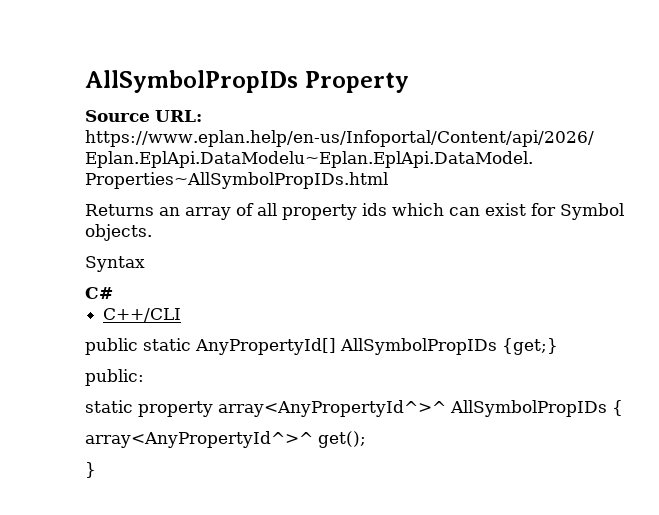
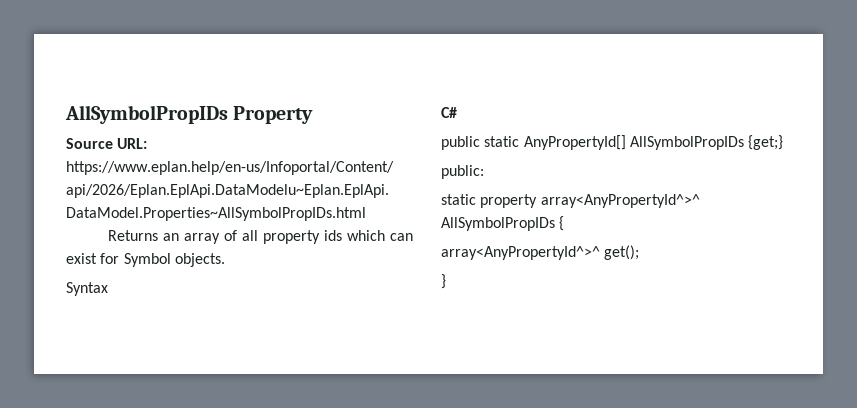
- C++/CLI

